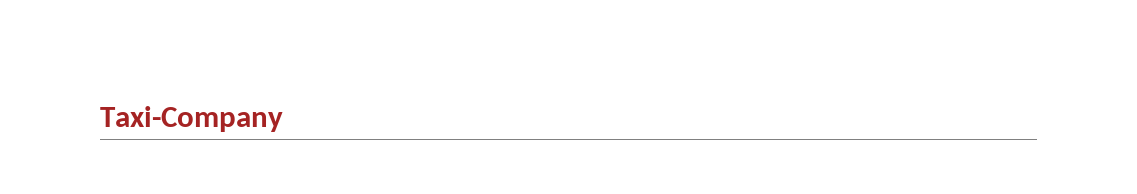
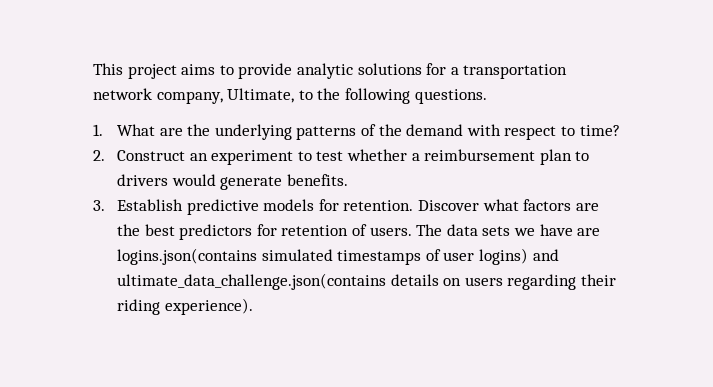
- Taxi-Company
+ This project aims to provide analytic solutions for a transportation network company, Ultimate, to the following questions.
+ 1. What are the underlying patterns of the demand with respect to time?
+ 2. Construct an experiment to test whether a reimbursement plan to drivers would generate benefits.
+ 3. Establish predictive models for retention. Discover what factors are the best predictors for retention of users. The data sets we have are logins.json(contains simulated timestamps of user logins) and ultimate_data_challenge.json(contains details on users regarding their riding experience).

